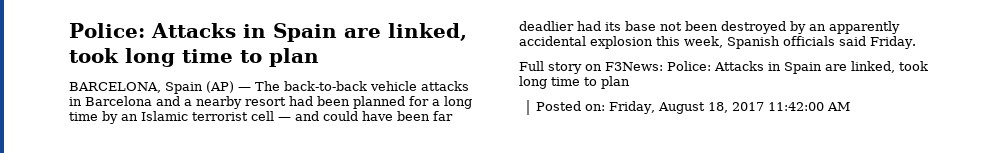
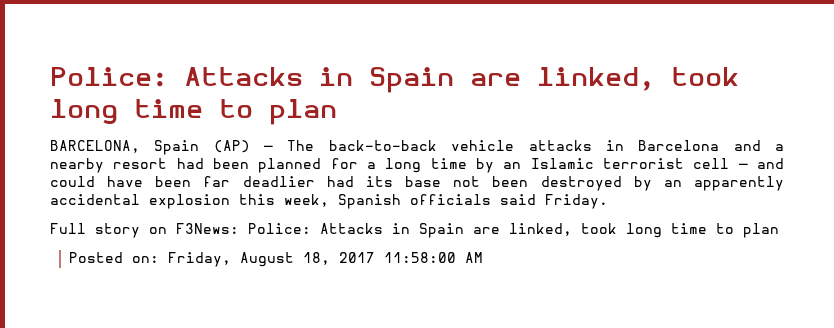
- Posted on: Friday, August 18, 2017 11:42:00 AM
+ Posted on: Friday, August 18, 2017 11:58:00 AM

